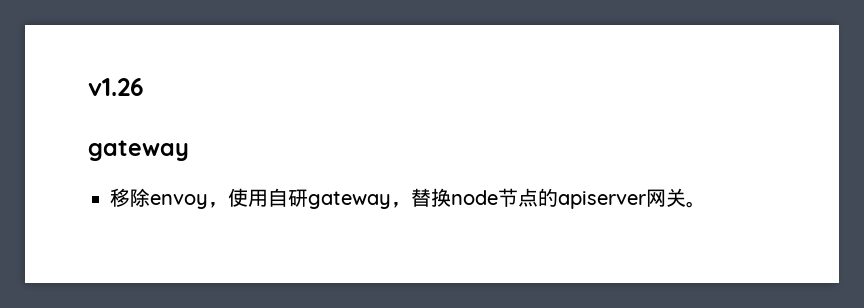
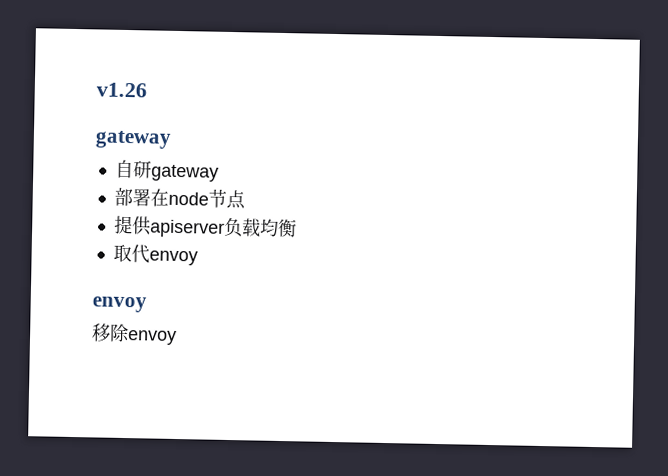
- 移除envoy，使用自研gateway，替换node节点的apiserver网关。
+ 自研gateway
+ 部署在node节点
+ 提供apiserver负载均衡
+ 取代envoy
+ envoy
+ 移除envoy

